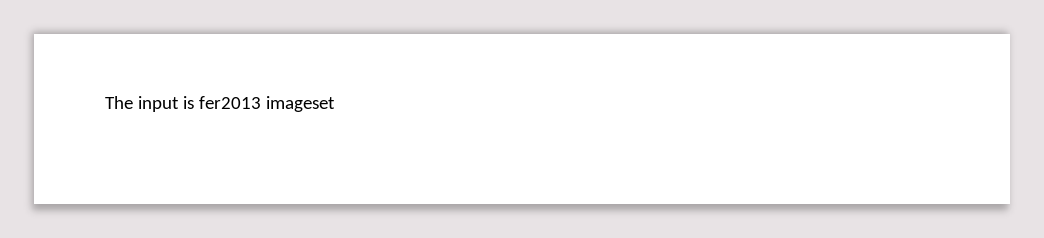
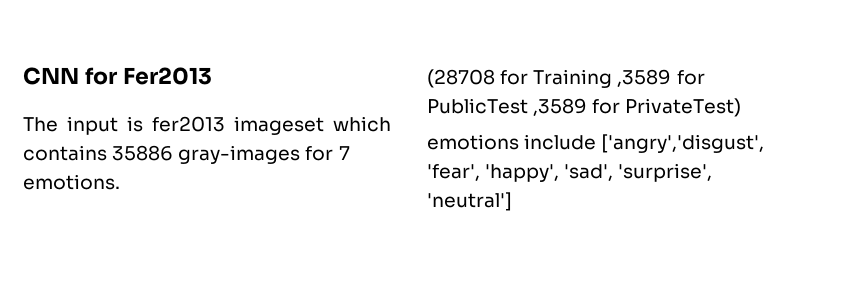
+ CNN for Fer2013
- The input is fer2013 imageset
+ The input is fer2013 imageset which contains 35886 gray-images for 7 emotions.
+ (28708 for Training ,3589 for PublicTest ,3589 for PrivateTest)
+ emotions include ['angry','disgust', 'fear', 'happy', 'sad', 'surprise', 'neutral']

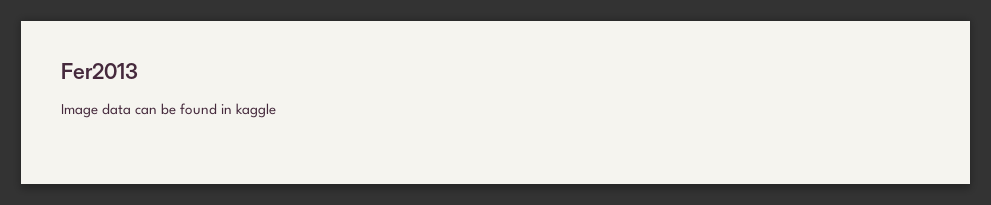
- CNN for Fer2013
+ Fer2013
- The input is fer2013 imageset which contains 35886 gray-images for 7 emotions.
- (28708 for Training ,3589 for PublicTest ,3589 for PrivateTest)
- emotions include ['angry','disgust', 'fear', 'happy', 'sad', 'surprise', 'neutral']
+ Image data can be found in kaggle

